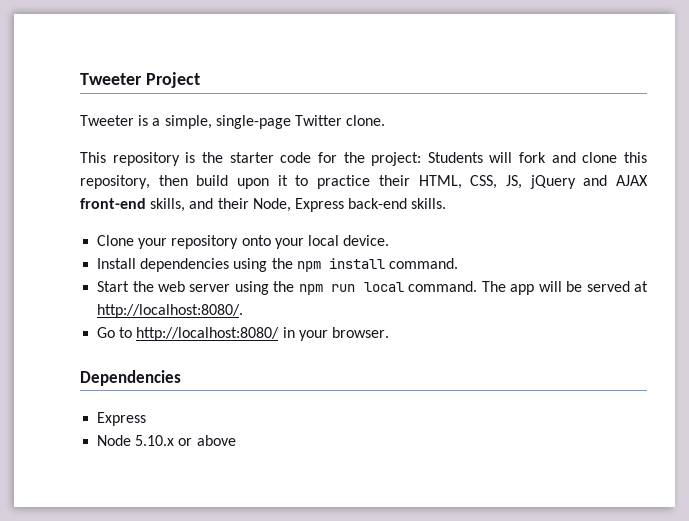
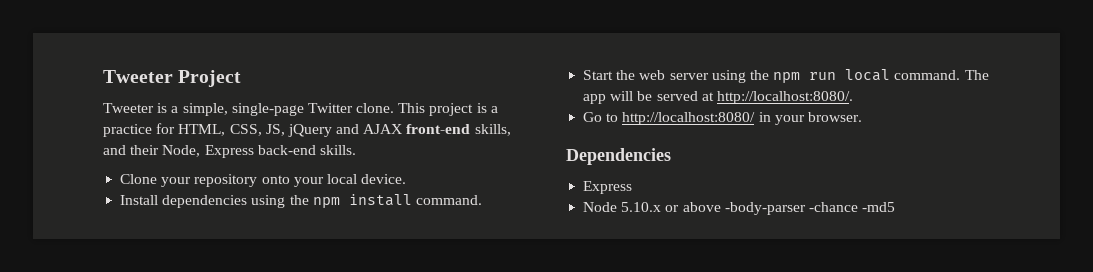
- Tweeter is a simple, single-page Twitter clone.
- This repository is the starter code for the project: Students will fork and clone this repository, then build upon it to practice their HTML, CSS, JS, jQuery and AJAX front-end skills, and their Node, Express back-end skills.
+ Tweeter is a simple, single-page Twitter clone. This project is a practice for HTML, CSS, JS, jQuery and AJAX front-end skills, and their Node, Express back-end skills.
- Node 5.10.x or above
+ Node 5.10.x or above -body-parser -chance -md5

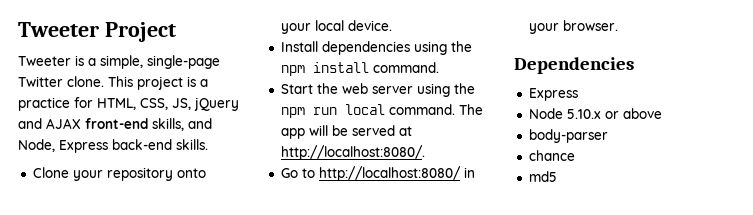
- This project is a practice for HTML, CSS, JS, jQuery and AJAX front-end skills, and their Node, Express back-end skills.
+ This project is a practice for HTML, CSS, JS, jQuery and AJAX front-end skills, and Node, Express back-end skills.
- Node 5.10.x or above -body-parser -chance -md5
+ Node 5.10.x or above
+ body-parser
+ chance
+ md5

